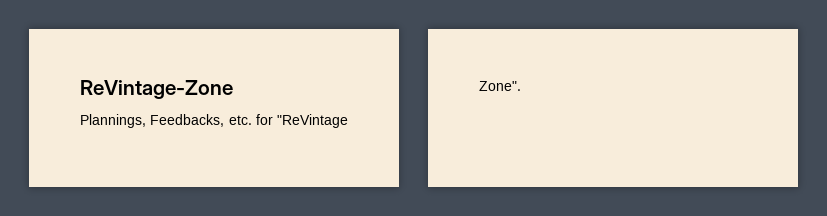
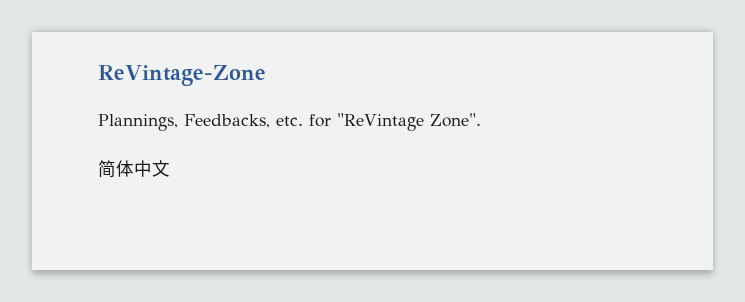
+ 简体中文

